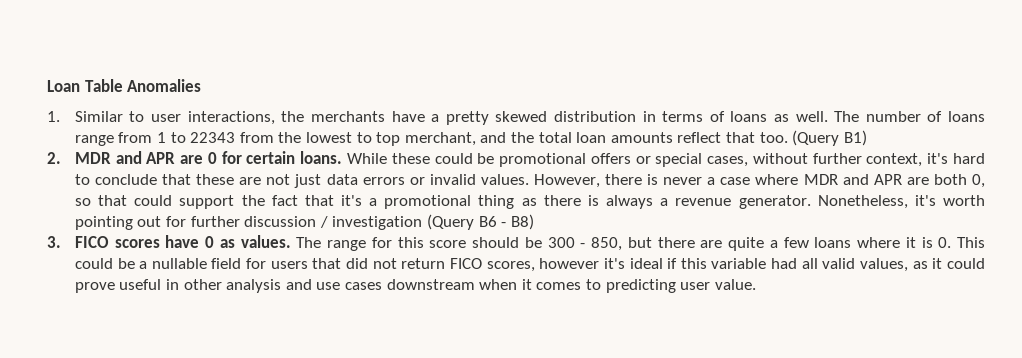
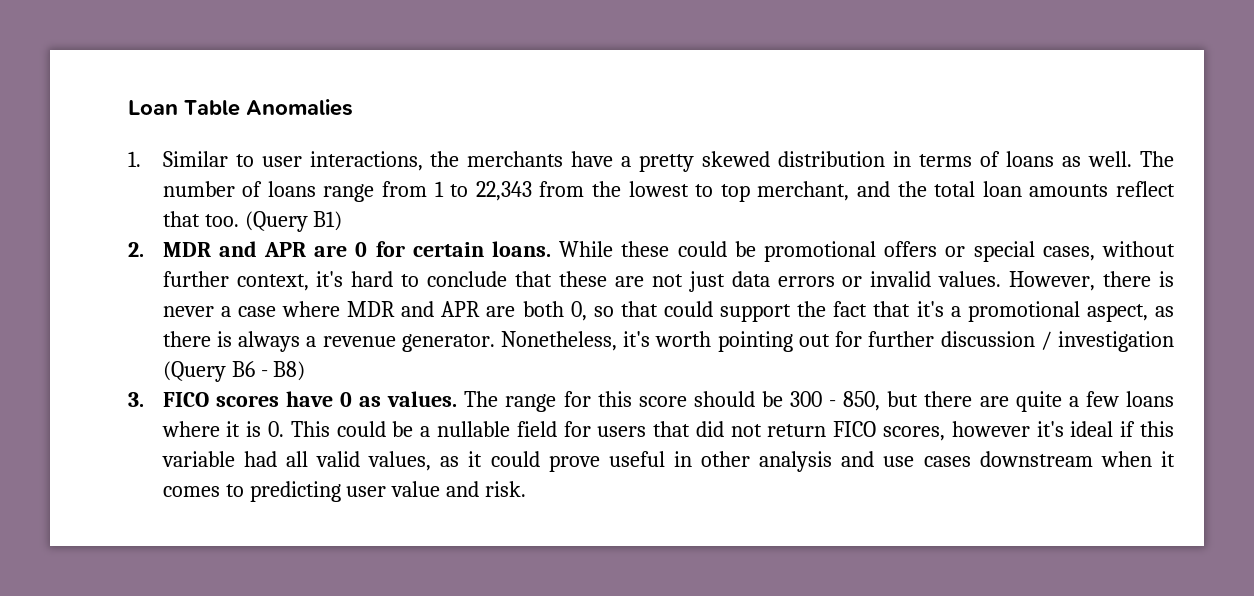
- The number of loans range from 1 to 22343 from the lowest to top merchant, and the total loan amounts reflect that too.
+ The number of loans range from 1 to 22,343 from the lowest to top merchant, and the total loan amounts reflect that too.
- However, there is never a case where MDR and APR are both 0, so that could support the fact that it's a promotional thing as there is always a revenue generator.
+ However, there is never a case where MDR and APR are both 0, so that could support the fact that it's a promotional aspect, as there is always a revenue generator.
- The range for this score should be 300 - 850, but there are quite a few loans where it is 0. This could be a nullable field for users that did not return FICO scores, however it's ideal if this variable had all valid values, as it could prove useful in other analysis and use cases downstream when it comes to predicting user value.
+ The range for this score should be 300 - 850, but there are quite a few loans where it is 0. This could be a nullable field for users that did not return FICO scores, however it's ideal if this variable had all valid values, as it could prove useful in other analysis and use cases downstream when it comes to predicting user value and risk.

